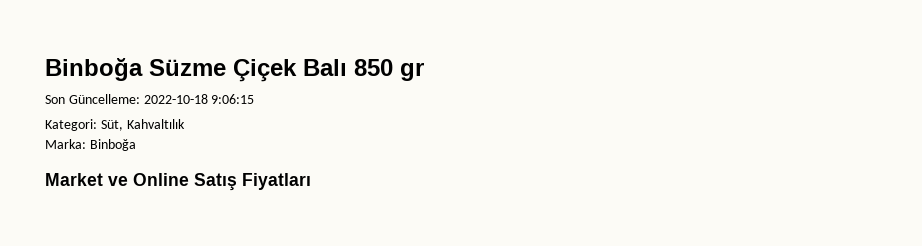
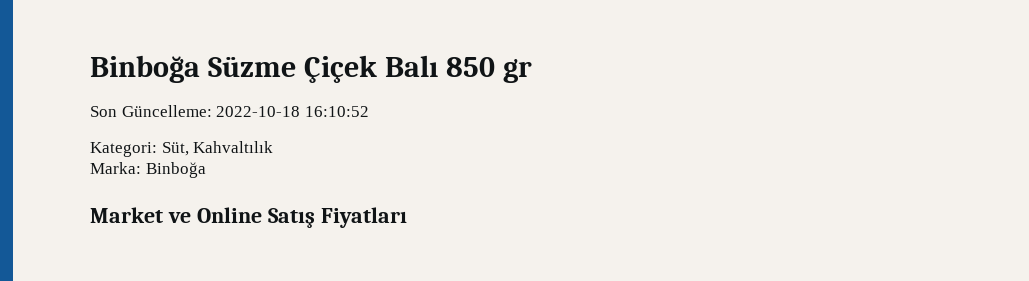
- Son Güncelleme: 2022-10-18 9:06:15
+ Son Güncelleme: 2022-10-18 16:10:52

